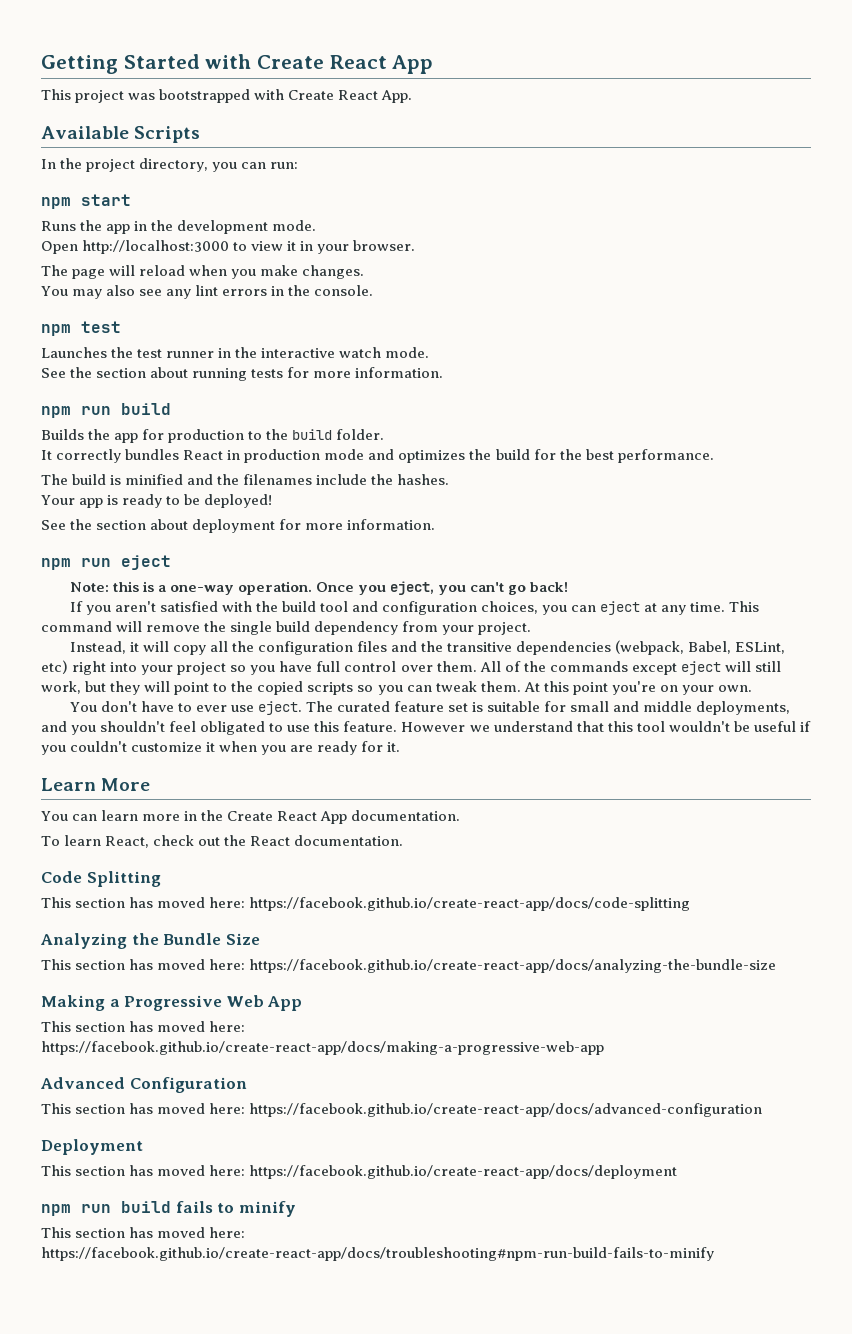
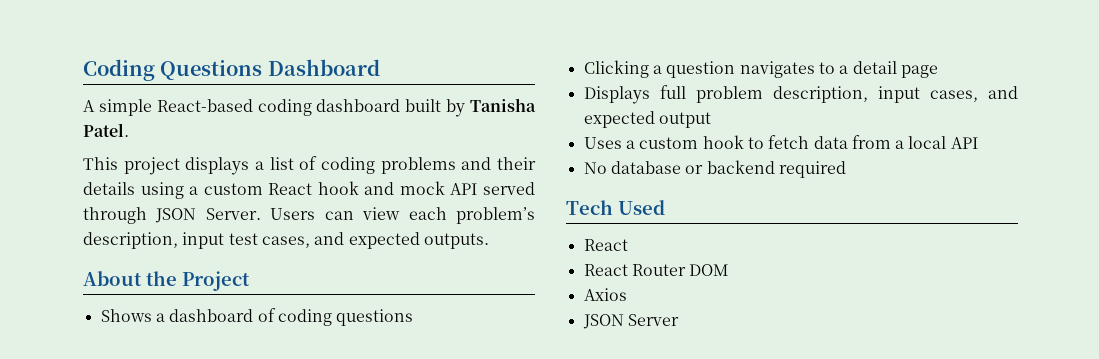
- Getting Started with Create React App
- This project was bootstrapped with Create React App.
- Available Scripts
- In the project directory, you can run:
- npm start
- Runs the app in the development mode.
- Open http://localhost:3000 to view it in your browser.
- The page will reload when you make changes.
- You may also see any lint errors in the console.
- npm test
- Launches the test runner in the interactive watch mode.
- See the section about running tests for more information.
- npm run build
- Builds the app for production to the build folder.
- It correctly bundles React in production mode and optimizes the build for the best performance.
- The build is minified and the filenames include the hashes.
- Your app is ready to be deployed!
- See the section about deployment for more information.
- npm run eject
- Note: this is a one-way operation. Once you eject, you can't go back!
- If you aren't satisfied with the build tool and configuration choices, you can eject at any time. This command will remove the single build dependency from your project.
- Instead, it will copy all the configuration files and the transitive dependencies (webpack, Babel, ESLint, etc) right into your project so you have full control over them. All of the commands except eject will still work, but they will point to the copied scripts so you can tweak them. At this point you're on your own.
- You don't have to ever use eject. The curated feature set is suitable for small and middle deployments, and you shouldn't feel obligated to use this feature. However we understand that this tool wouldn't be useful if you couldn't customize it when you are ready for it.
- Learn More
- You can learn more in the Create React App documentation.
- To learn React, check out the React documentation.
- Code Splitting
- This section has moved here: https://facebook.github.io/create-react-app/docs/code-splitting
- Analyzing the Bundle Size
- This section has moved here: https://facebook.github.io/create-react-app/docs/analyzing-the-bundle-size
- Making a Progressive Web App
- This section has moved here: https://facebook.github.io/create-react-app/docs/making-a-progressive-web-app
- Advanced Configuration
- This section has moved here: https://facebook.github.io/create-react-app/docs/advanced-configuration
- Deployment
- This section has moved here: https://facebook.github.io/create-react-app/docs/deployment
- npm run build fails to minify
- This section has moved here: https://facebook.github.io/create-react-app/docs/troubleshooting#npm-run-build-fails-to-minify
+ Coding Questions Dashboard
+ A simple React-based coding dashboard built by Tanisha Patel.
+ This project displays a list of coding problems and their details using a custom React hook and mock API served through JSON Server. Users can view each problem’s description, input test cases, and expected outputs.
+ About the Project
+ Shows a dashboard of coding questions
+ Clicking a question navigates to a detail page
+ Displays full problem description, input cases, and expected output
+ Uses a custom hook to fetch data from a local API
+ No database or backend required
+ Tech Used
+ React
+ React Router DOM
+ Axios
+ JSON Server

